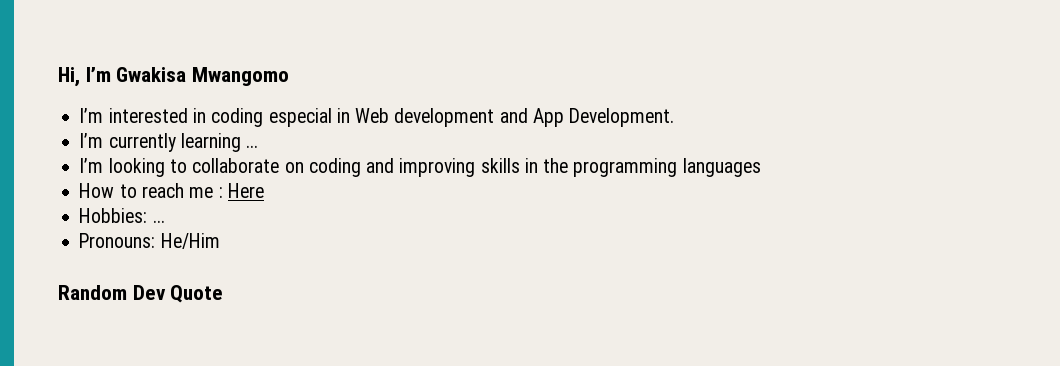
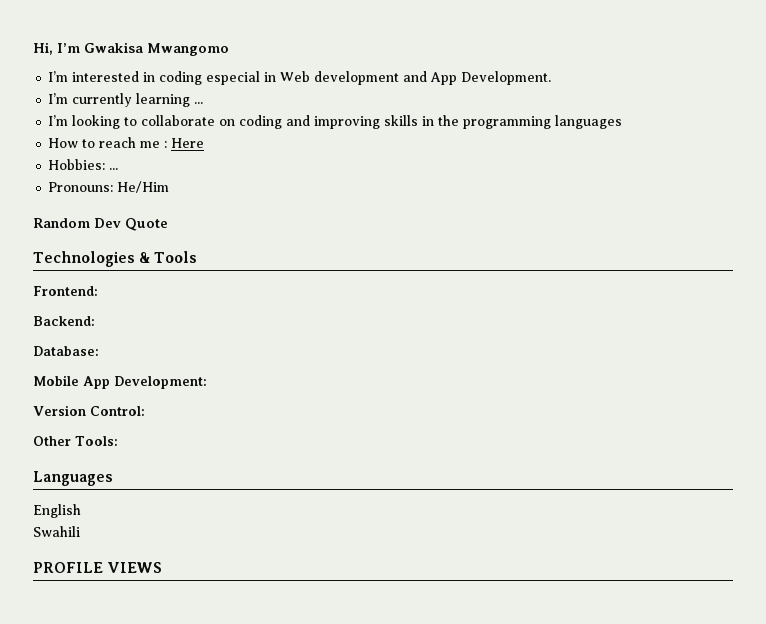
+ Technologies & Tools
+ Frontend:
+ Backend:
+ Database:
+ Mobile App Development:
+ Version Control:
+ Other Tools:
+ Languages
+ English
+ Swahili
+ PROFILE VIEWS

